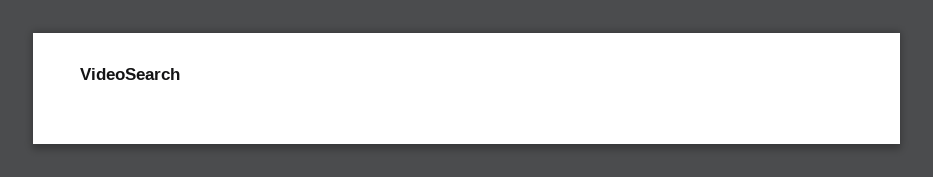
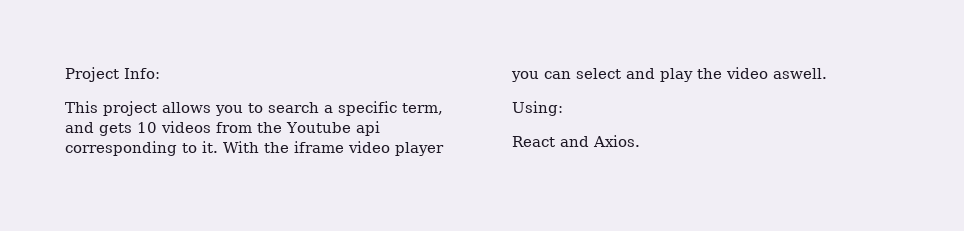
- VideoSearch
+ Project Info:
+ This project allows you to search a specific term, and gets 10 videos from the Youtube api corresponding to it. With the iframe video player you can select and play the video aswell.
+ Using:
+ React and Axios.

